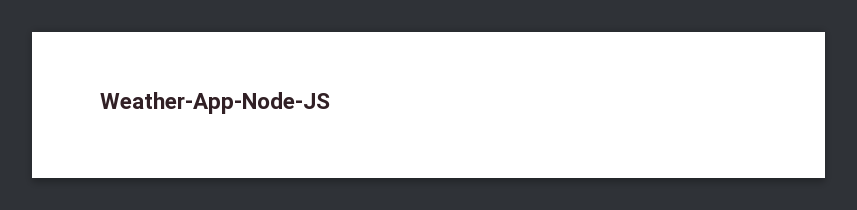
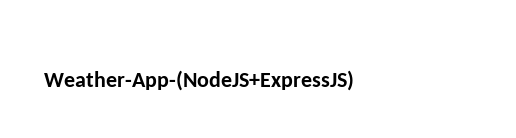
- Weather-App-Node-JS
+ Weather-App-(NodeJS+ExpressJS)

